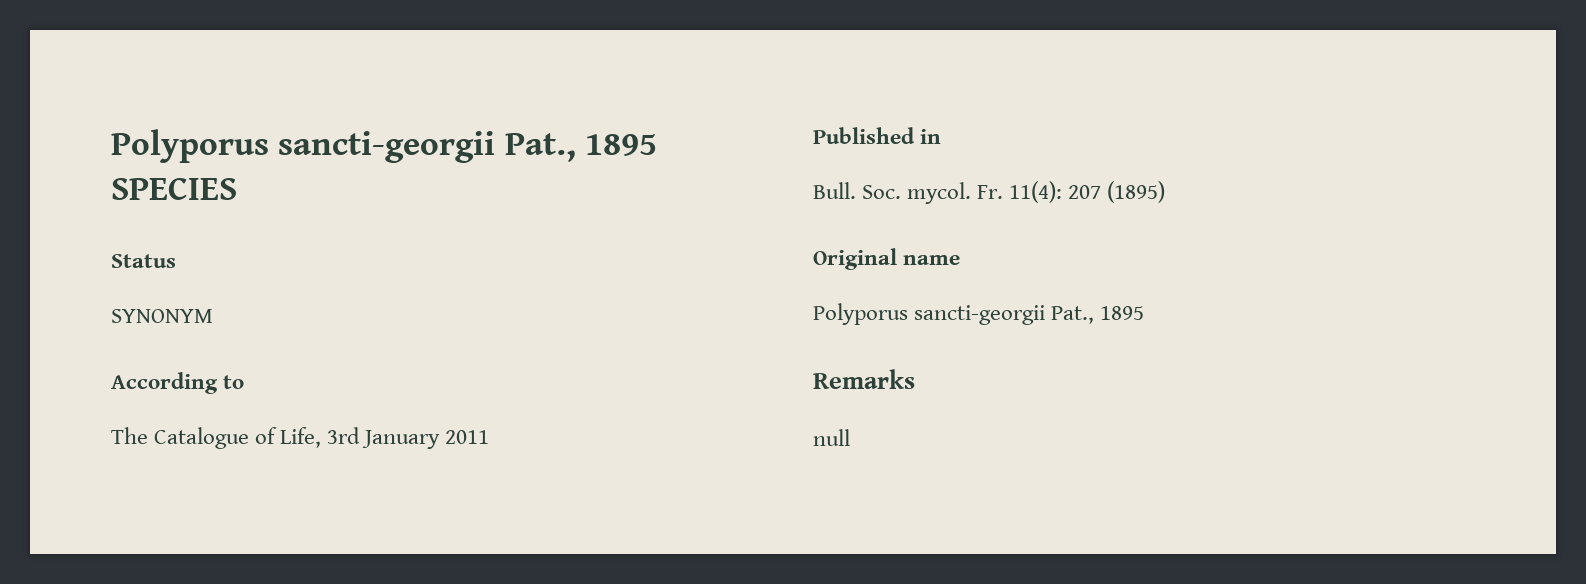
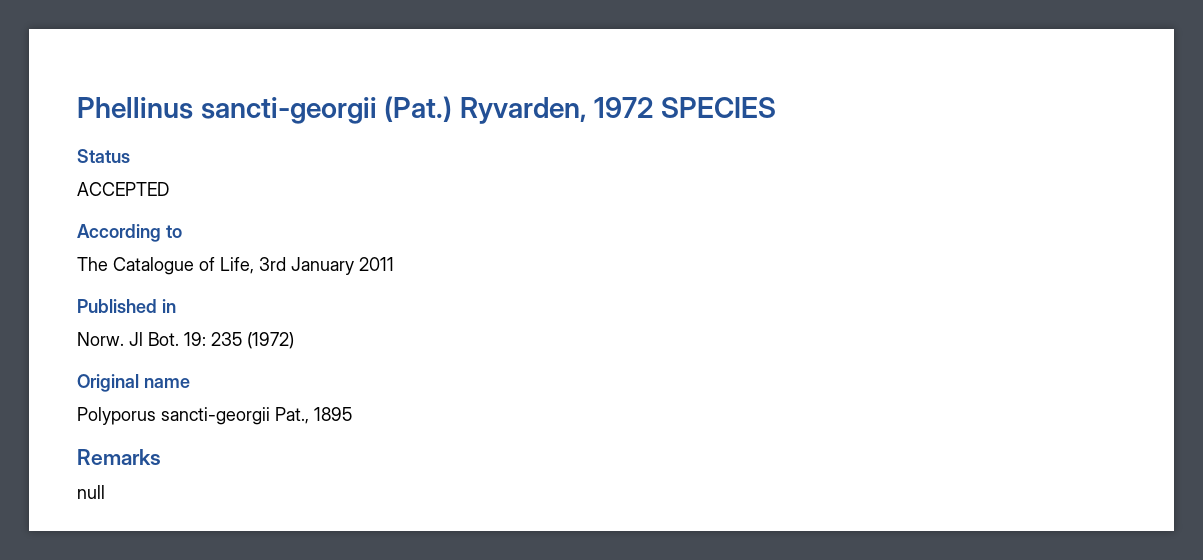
- Polyporus sancti-georgii Pat., 1895 SPECIES
+ Phellinus sancti-georgii (Pat.) Ryvarden, 1972 SPECIES
- SYNONYM
+ ACCEPTED
- Bull. Soc. mycol. Fr. 11(4): 207 (1895)
+ Norw. Jl Bot. 19: 235 (1972)

